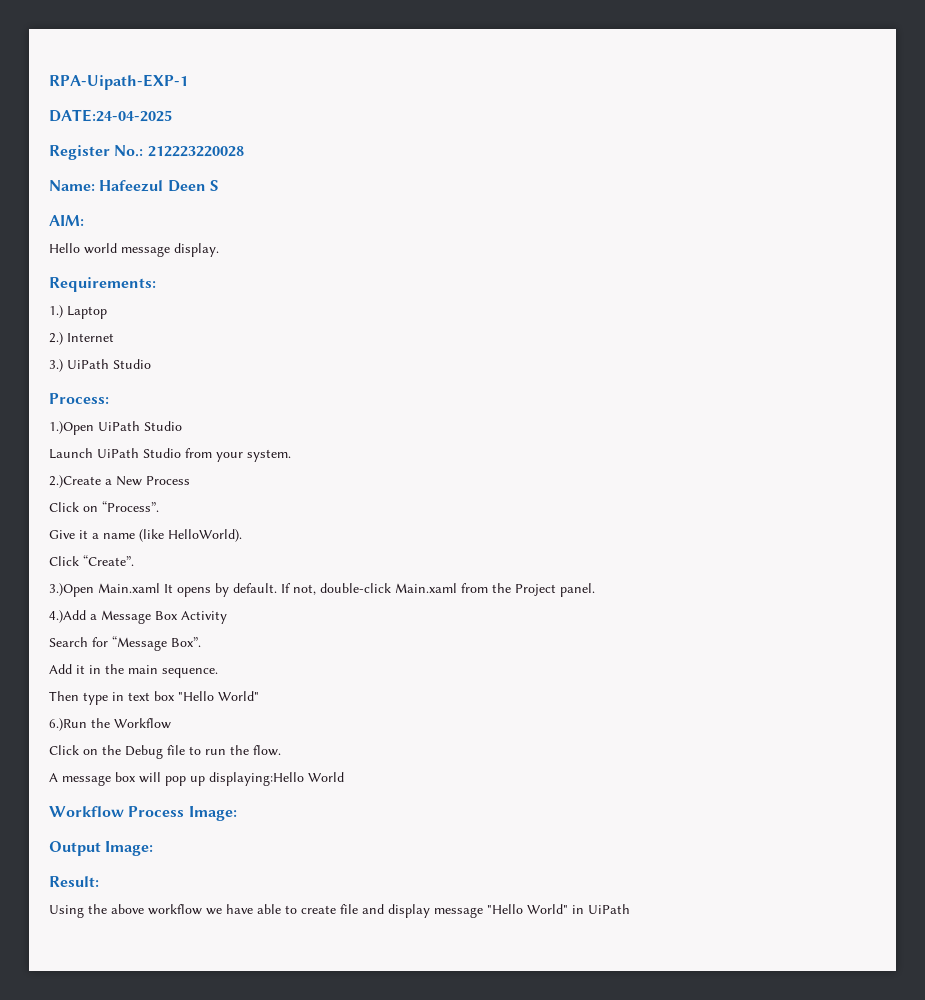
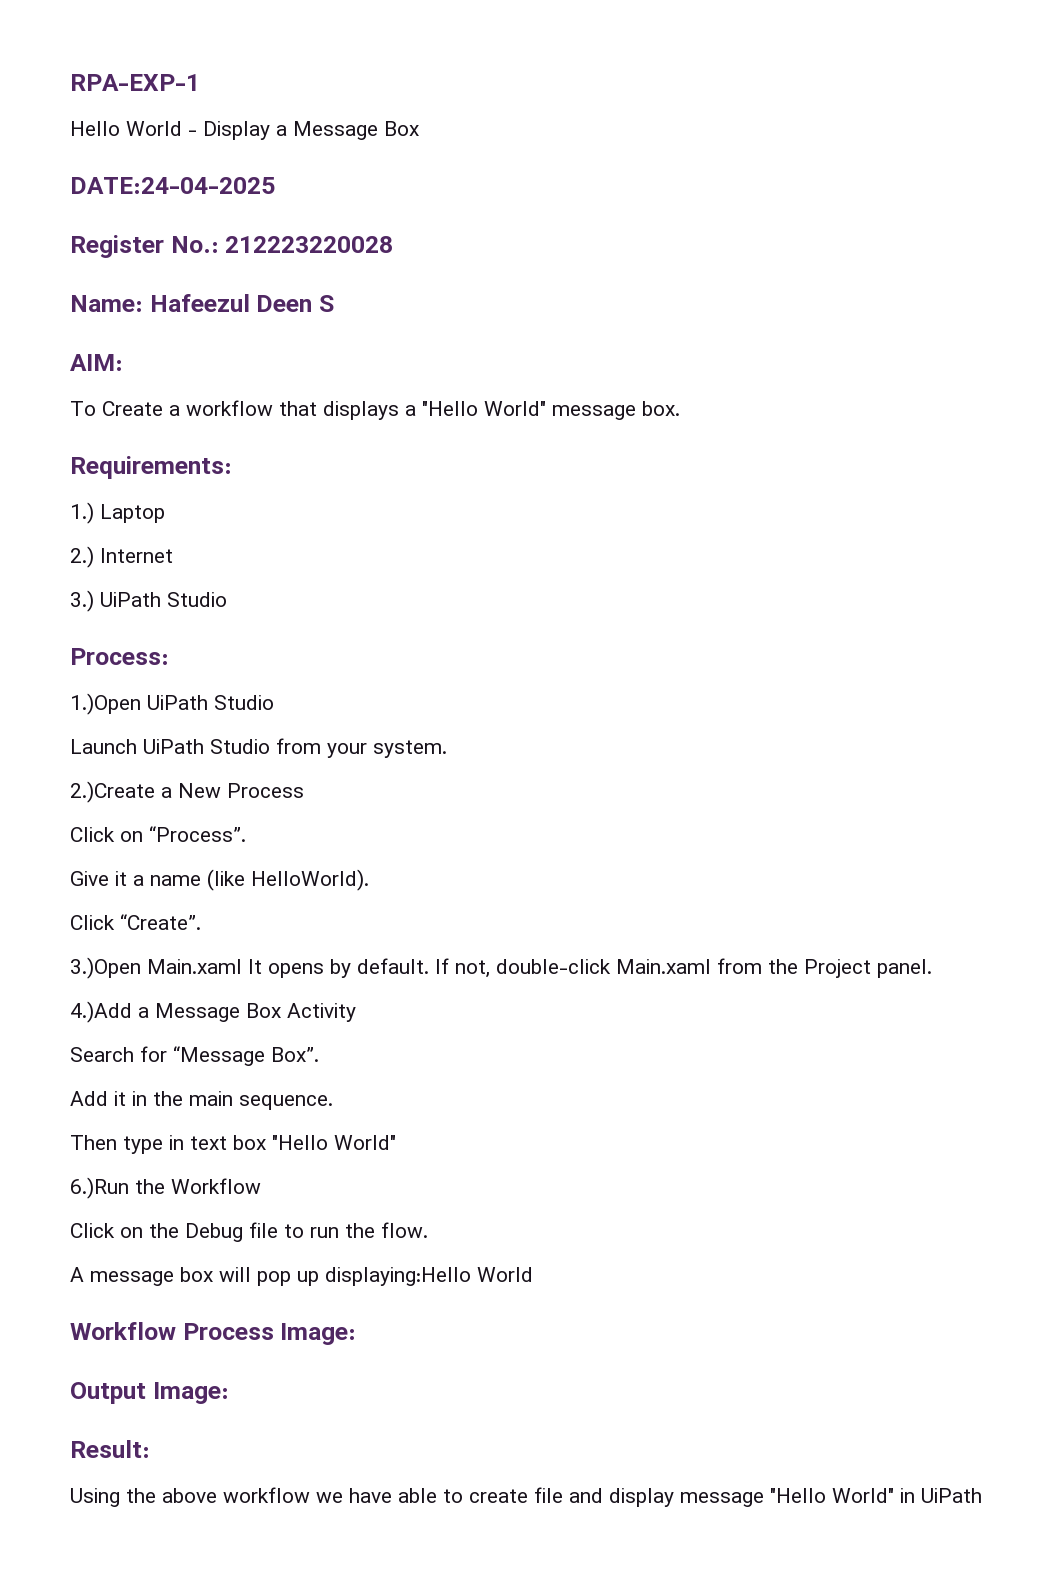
- RPA-Uipath-EXP-1
+ RPA-EXP-1
+ Hello World - Display a Message Box
- Hello world message display.
+ To Create a workflow that displays a "Hello World" message box.

